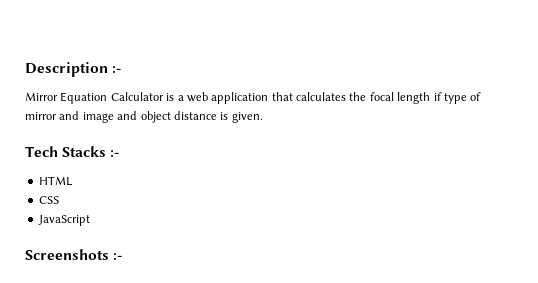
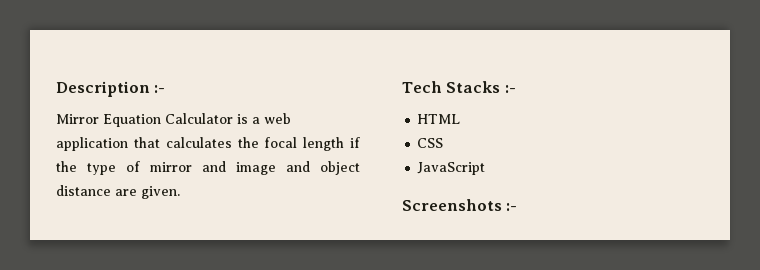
- Mirror Equation Calculator is a web application that calculates the focal length if type of mirror and image and object distance is given.
+ Mirror Equation Calculator is a web application that calculates the focal length if the type of mirror and image and object distance are given.

